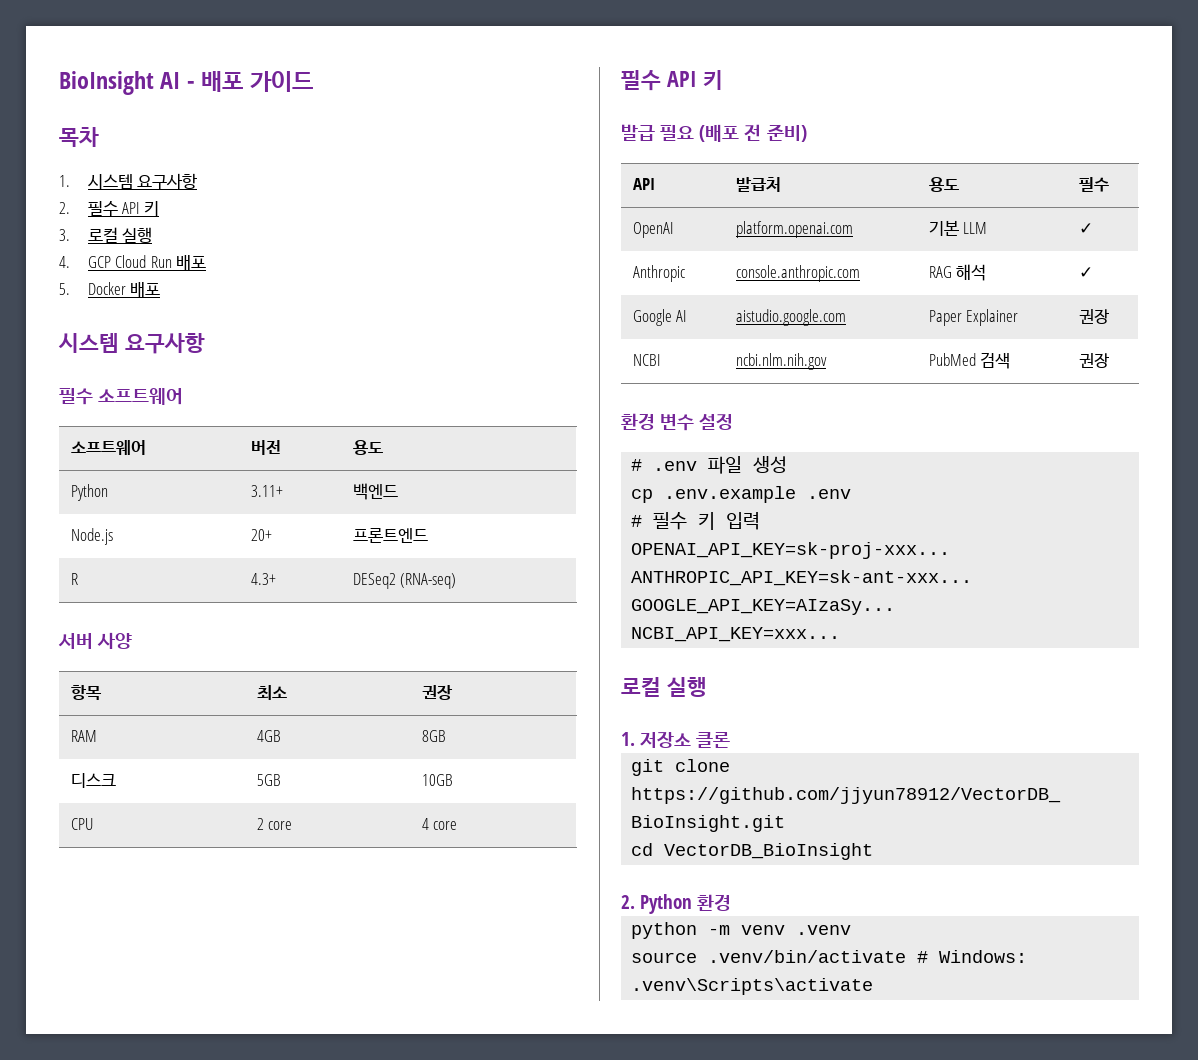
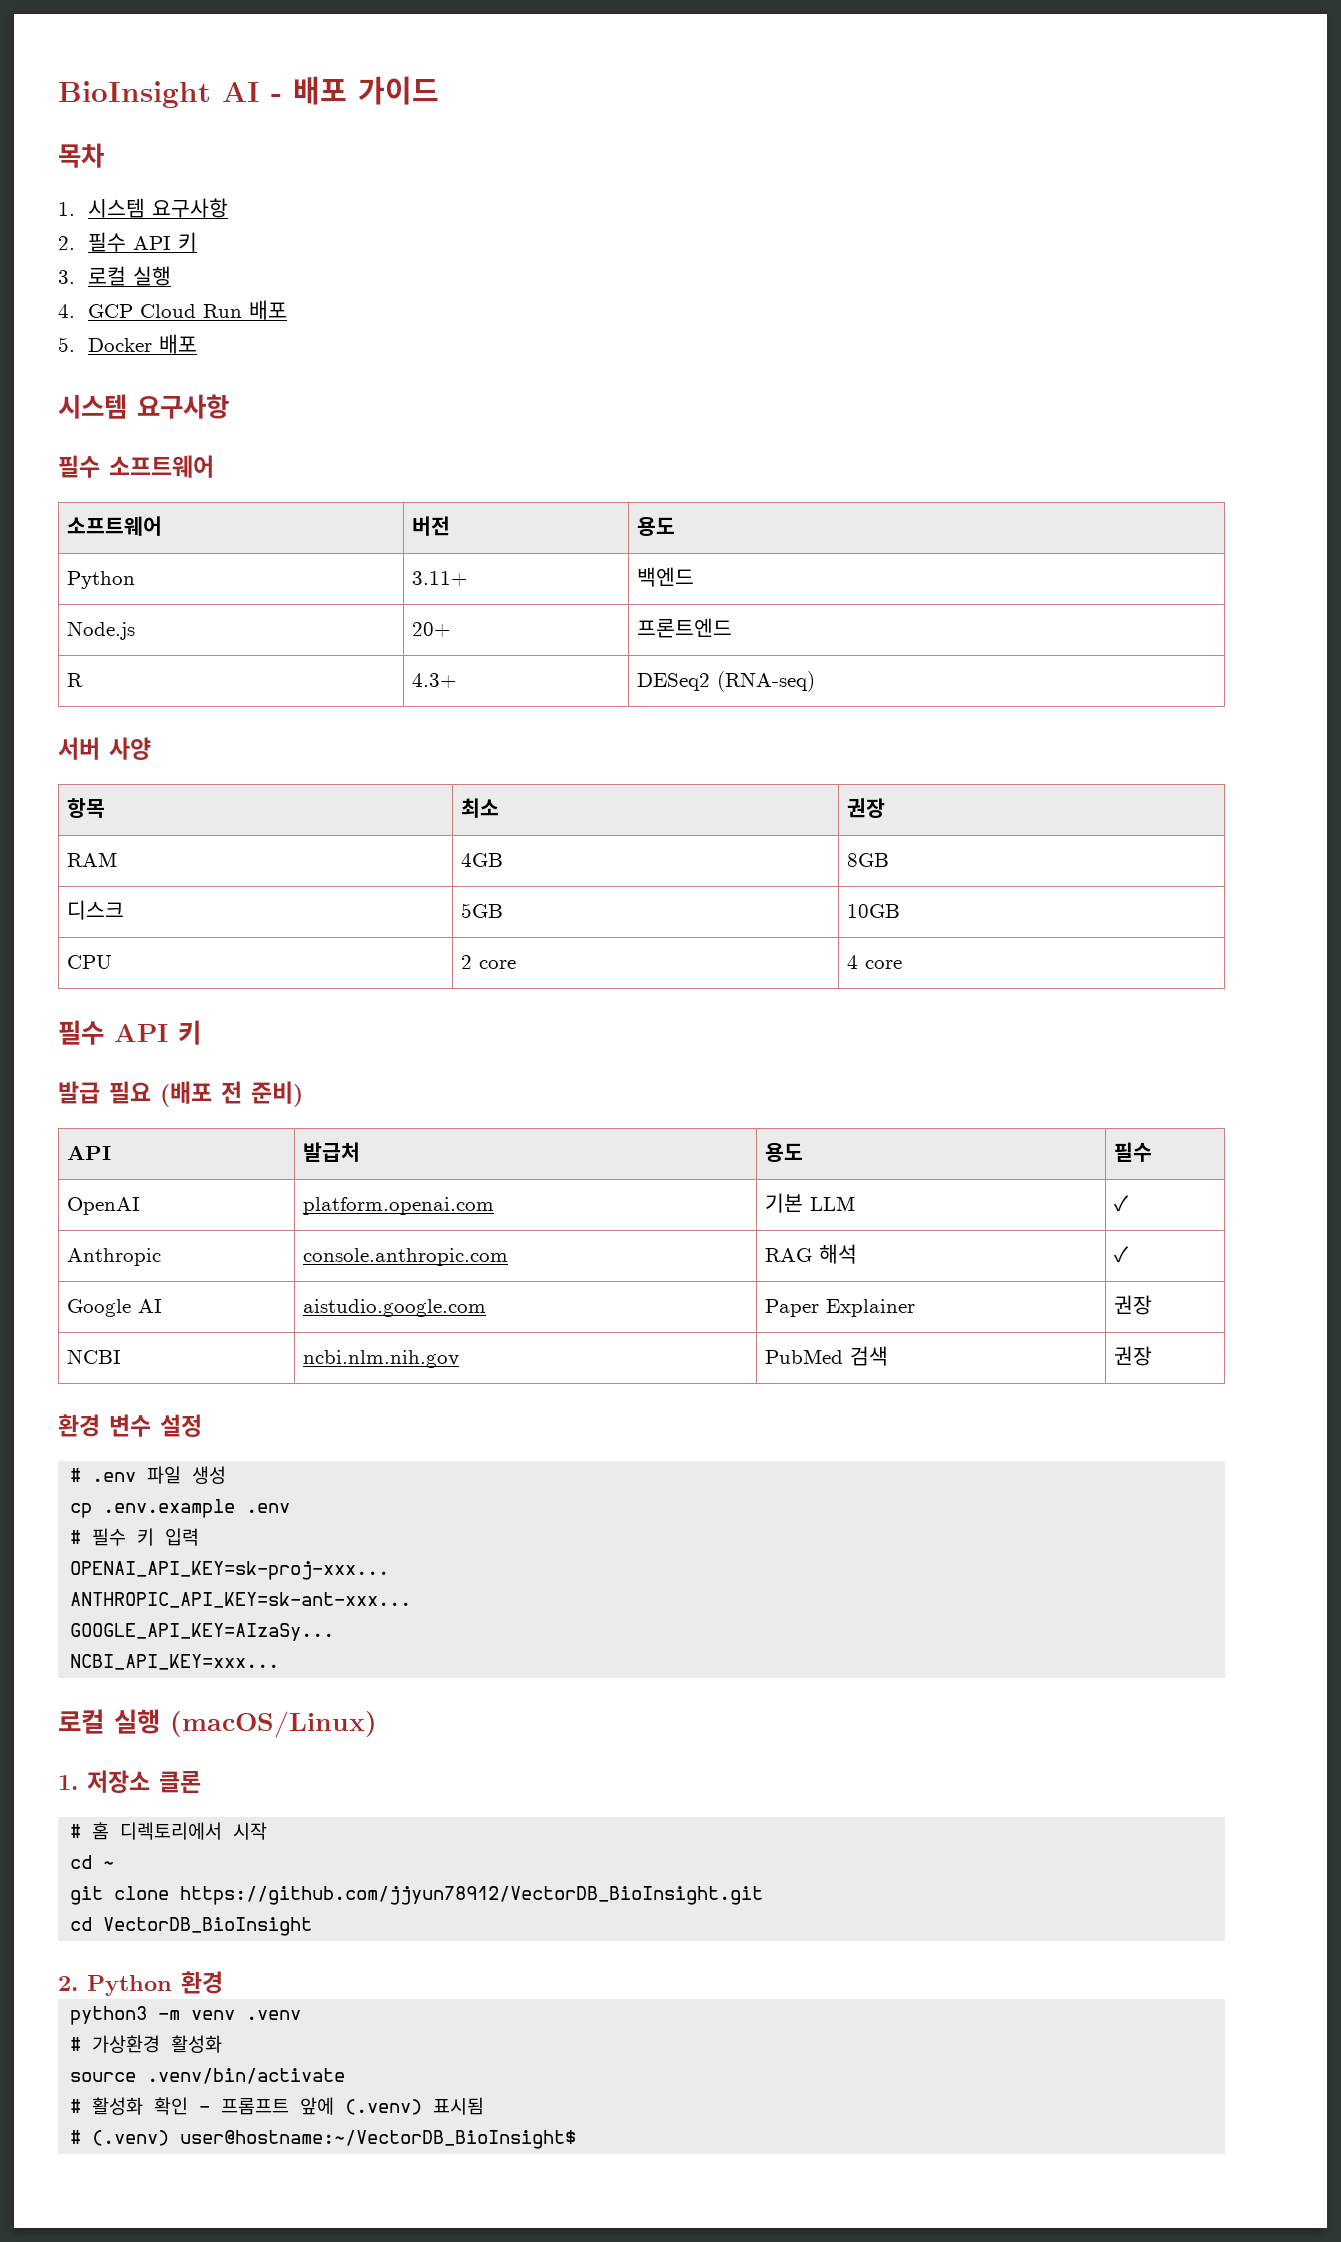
  NCBI_API_KEY=xxx...
- 로컬 실행
+ 로컬 실행 (macOS/Linux)
+ # 홈 디렉토리에서 시작
+ cd ~
- python -m venv .venv
+ python3 -m venv .venv
+ # 가상환경 활성화
- source .venv/bin/activate # Windows: .venv\Scripts\activate
+ source .venv/bin/activate
+ # 활성화 확인 - 프롬프트 앞에 (.venv) 표시됨
+ # (.venv) user@hostname:~/VectorDB_BioInsight$

